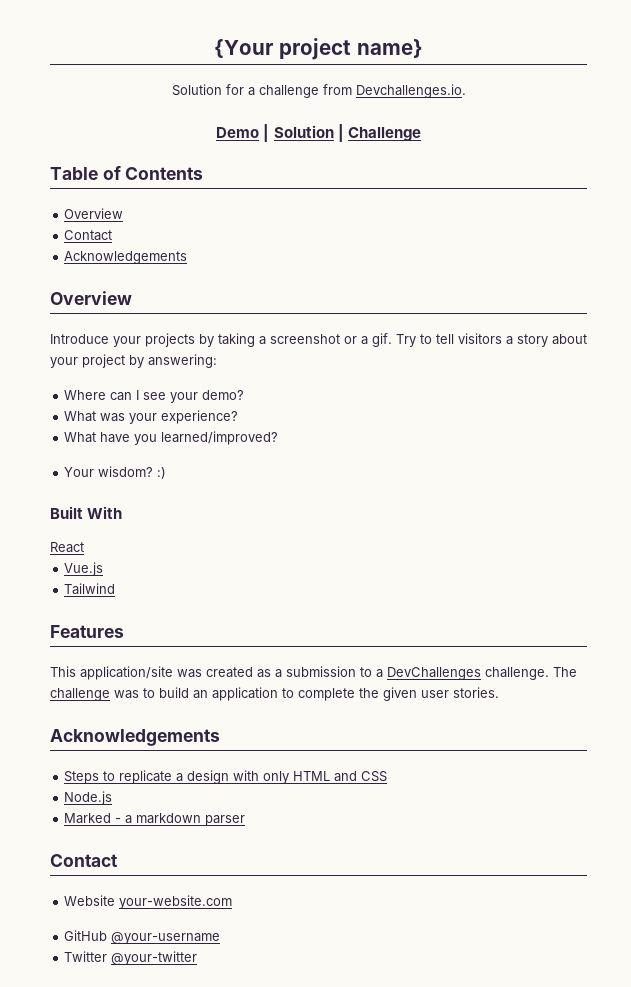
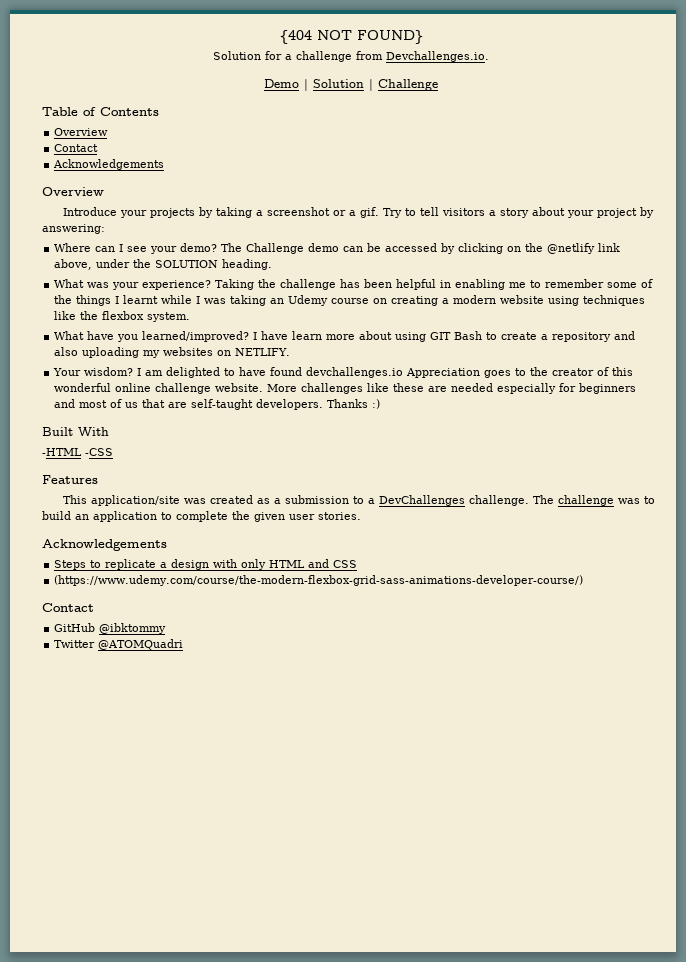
- {Your project name}
+ {404 NOT FOUND}
- Where can I see your demo?
- What was your experience?
- What have you learned/improved?
- Your wisdom? :)
+ Where can I see your demo? The Challenge demo can be accessed by clicking on the @netlify link above, under the SOLUTION heading.
+ What was your experience? Taking the challenge has been helpful in enabling me to remember some of the things I learnt while I was taking an Udemy course on creating a modern website using techniques like the flexbox system.
+ What have you learned/improved? I have learn more about using GIT Bash to create a repository and also uploading my websites on NETLIFY.
+ Your wisdom? I am delighted to have found devchallenges.io Appreciation goes to the creator of this wonderful online challenge website. More challenges like these are needed especially for beginners and most of us that are self-taught developers. Thanks :)
- React
- Vue.js
- Tailwind
+ -HTML -CSS
- Node.js
- Marked - a markdown parser
+ (https://www.udemy.com/course/the-modern-flexbox-grid-sass-animations-developer-course/)
  Contact
- Website your-website.com
- GitHub @your-username
+ GitHub @ibktommy
- Twitter @your-twitter
+ Twitter @ATOMQuadri

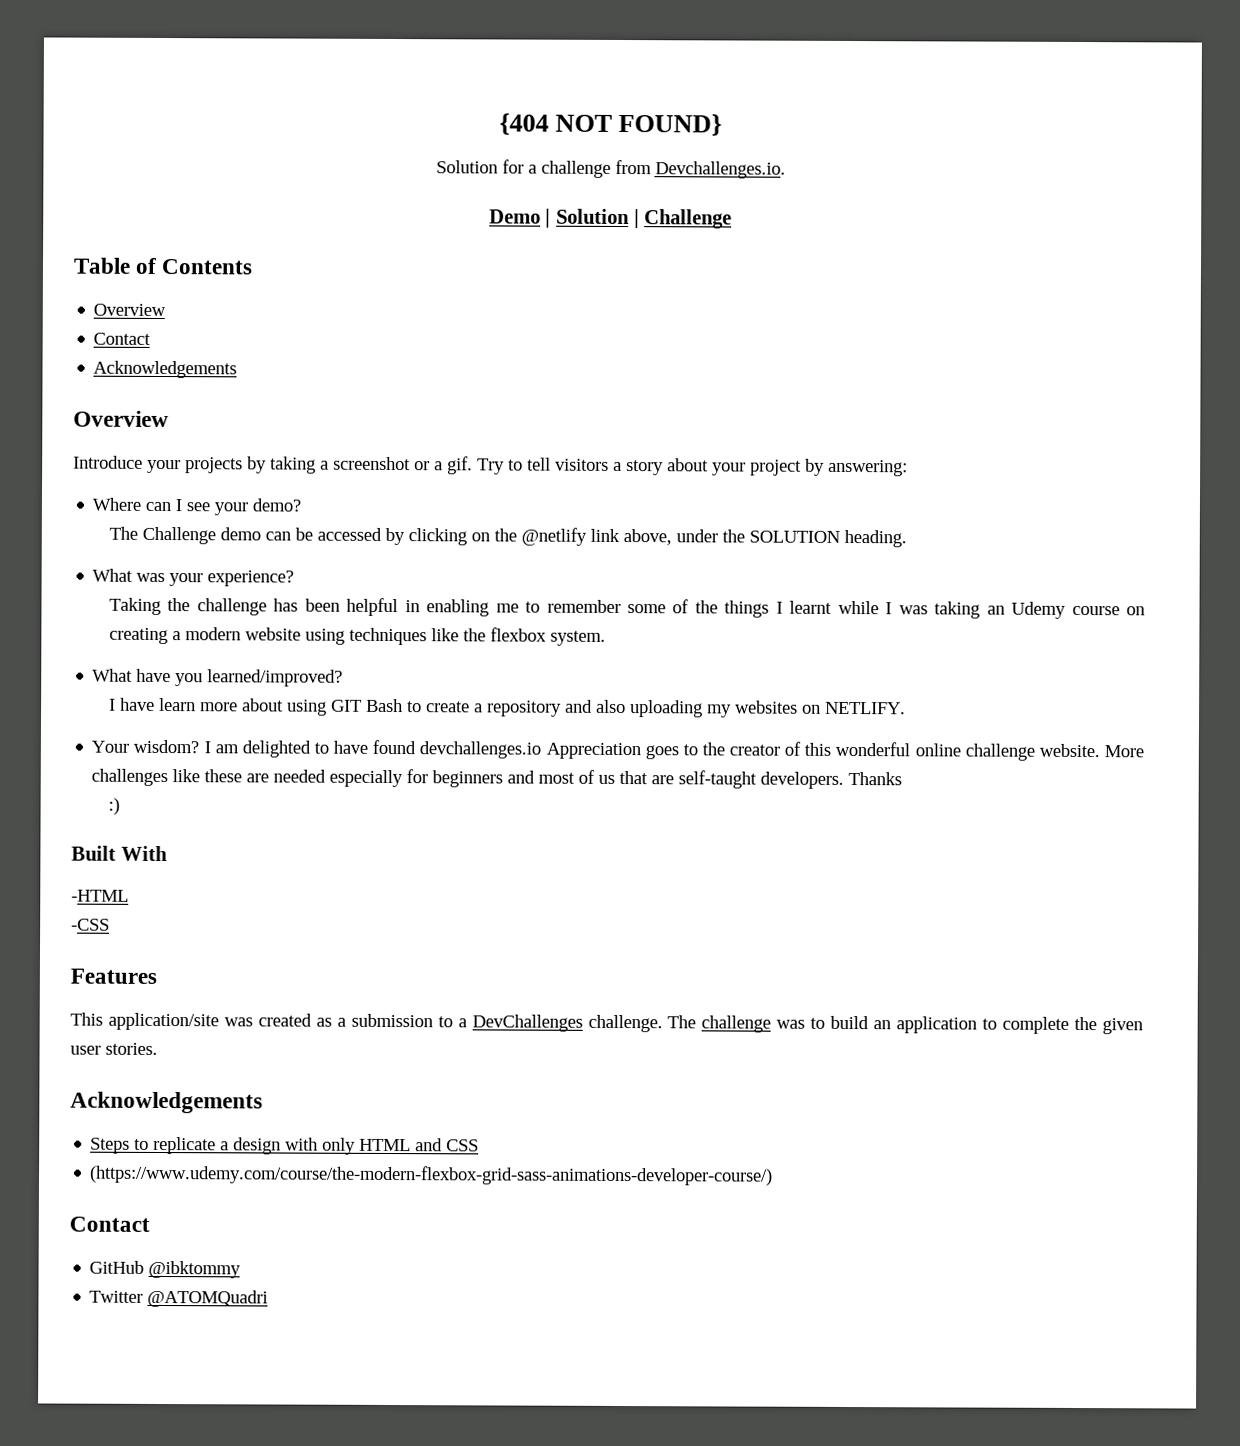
- Where can I see your demo? The Challenge demo can be accessed by clicking on the @netlify link above, under the SOLUTION heading.
+ Where can I see your demo?
+ The Challenge demo can be accessed by clicking on the @netlify link above, under the SOLUTION heading.
- What was your experience? Taking the challenge has been helpful in enabling me to remember some of the things I learnt while I was taking an Udemy course on creating a modern website using techniques like the flexbox system.
+ What was your experience?
+ Taking the challenge has been helpful in enabling me to remember some of the things I learnt while I was taking an Udemy course on creating a modern website using techniques like the flexbox system.
- What have you learned/improved? I have learn more about using GIT Bash to create a repository and also uploading my websites on NETLIFY.
+ What have you learned/improved?
+ I have learn more about using GIT Bash to create a repository and also uploading my websites on NETLIFY.
- Thanks :)
+ Thanks
+ :)
- -HTML -CSS
+ -HTML
+ -CSS

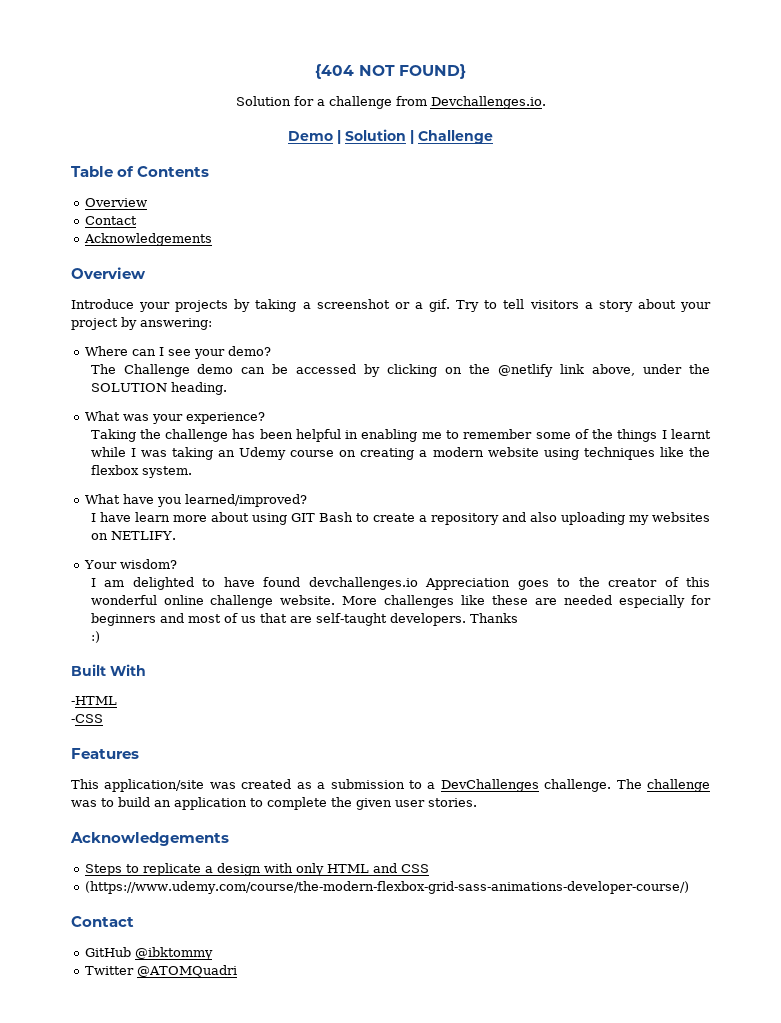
- Your wisdom? I am delighted to have found devchallenges.io Appreciation goes to the creator of this wonderful online challenge website.
+ Your wisdom?
+ I am delighted to have found devchallenges.io Appreciation goes to the creator of this wonderful online challenge website.

